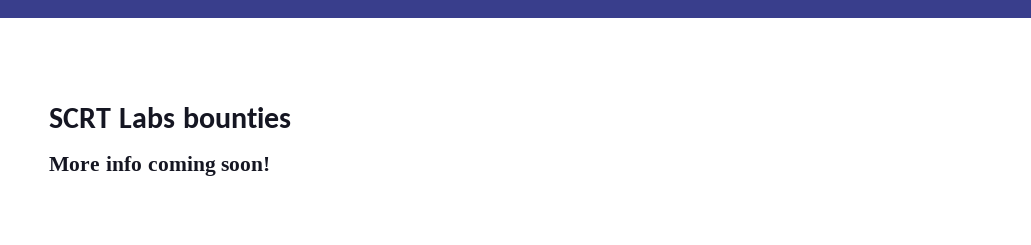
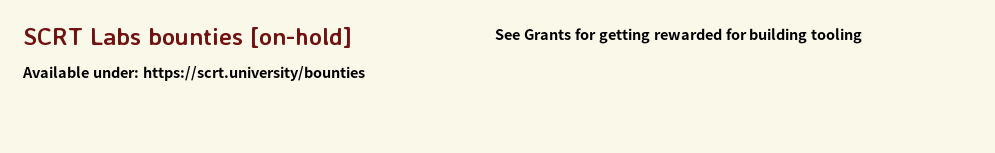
- SCRT Labs bounties
- More info coming soon!
+ SCRT Labs bounties [on-hold]
+ Available under: https://scrt.university/bounties
+ See Grants for getting rewarded for building tooling

